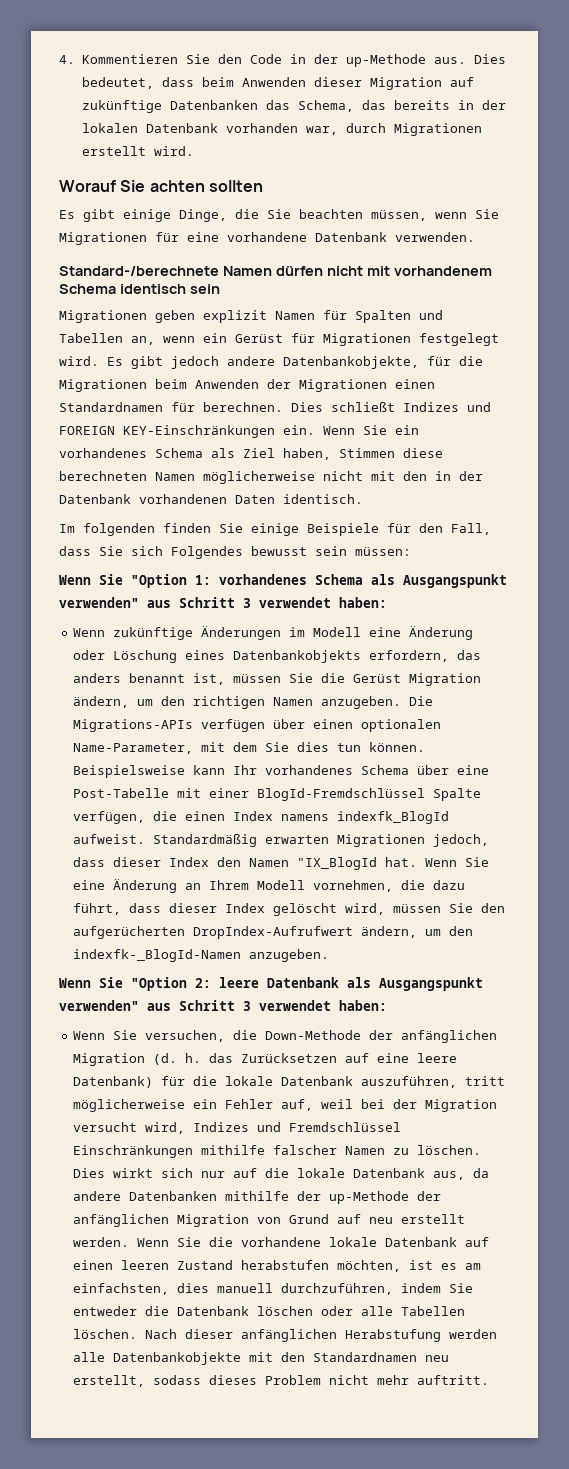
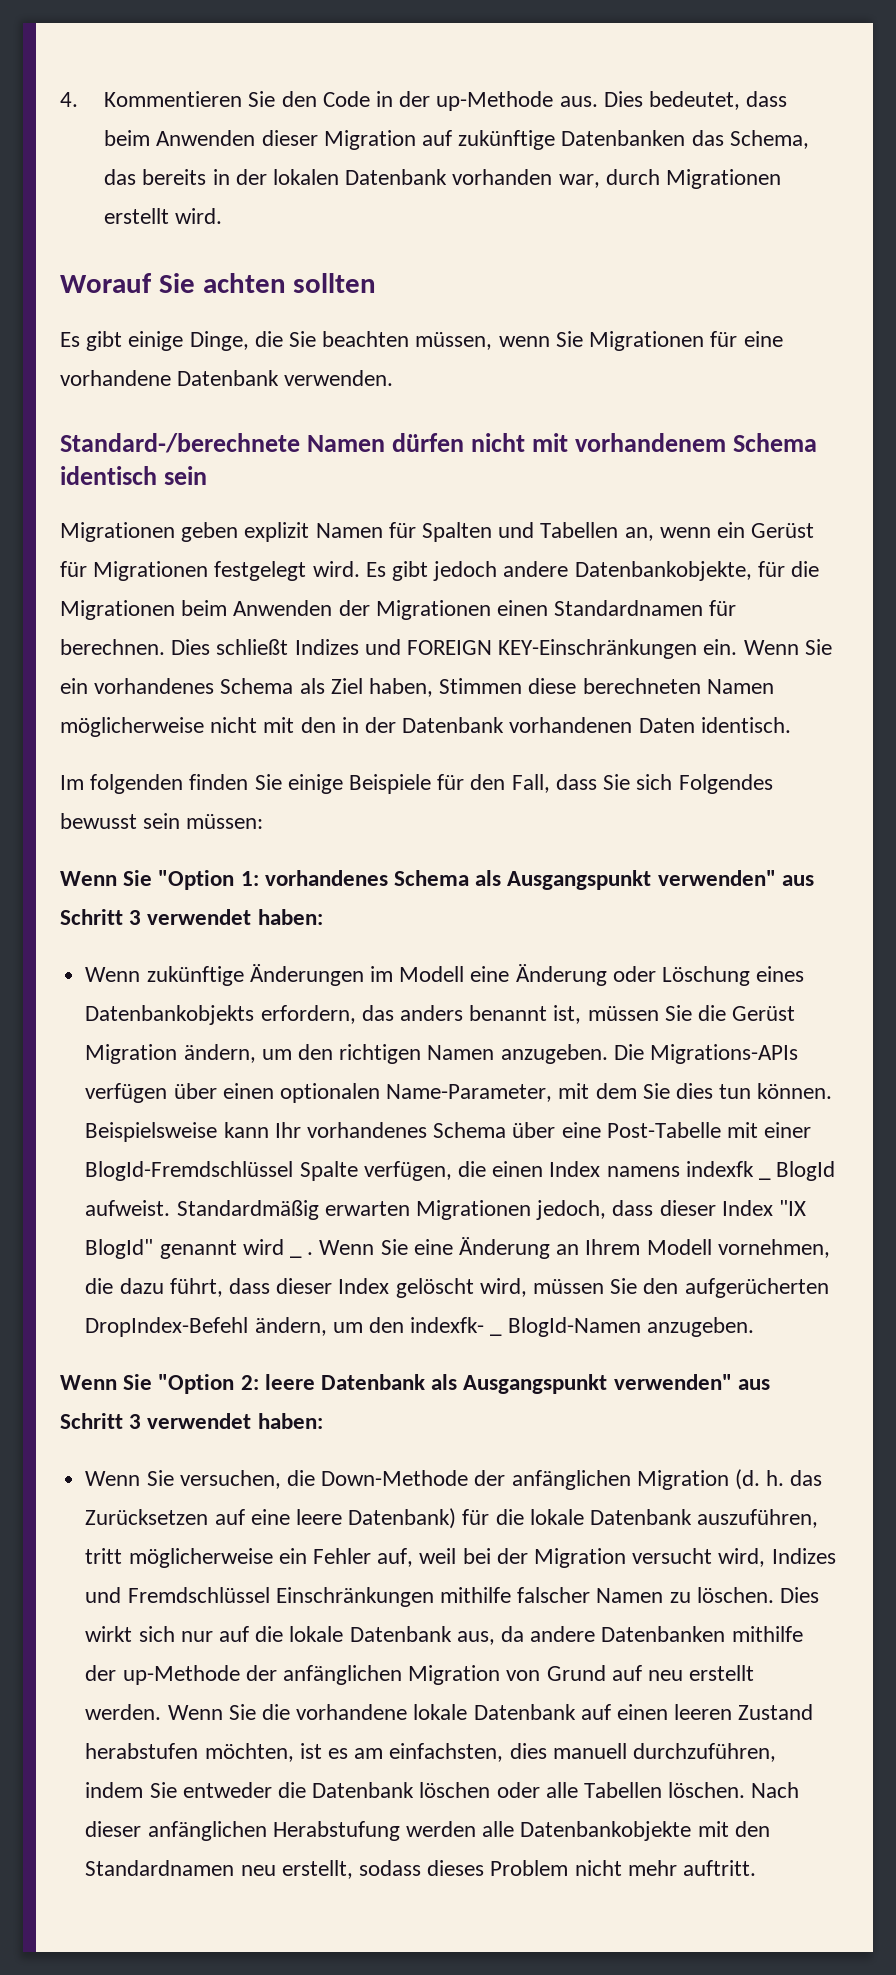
- Beispielsweise kann Ihr vorhandenes Schema über eine Post-Tabelle mit einer BlogId-Fremdschlüssel Spalte verfügen, die einen Index namens indexfk_BlogId aufweist.
+ Beispielsweise kann Ihr vorhandenes Schema über eine Post-Tabelle mit einer BlogId-Fremdschlüssel Spalte verfügen, die einen Index namens indexfk _ BlogId aufweist.
- Standardmäßig erwarten Migrationen jedoch, dass dieser Index den Namen "IX_BlogId hat.
+ Standardmäßig erwarten Migrationen jedoch, dass dieser Index "IX BlogId" genannt wird _ .
- Wenn Sie eine Änderung an Ihrem Modell vornehmen, die dazu führt, dass dieser Index gelöscht wird, müssen Sie den aufgerücherten DropIndex-Aufrufwert ändern, um den indexfk-_BlogId-Namen anzugeben.
+ Wenn Sie eine Änderung an Ihrem Modell vornehmen, die dazu führt, dass dieser Index gelöscht wird, müssen Sie den aufgerücherten DropIndex-Befehl ändern, um den indexfk- _ BlogId-Namen anzugeben.

